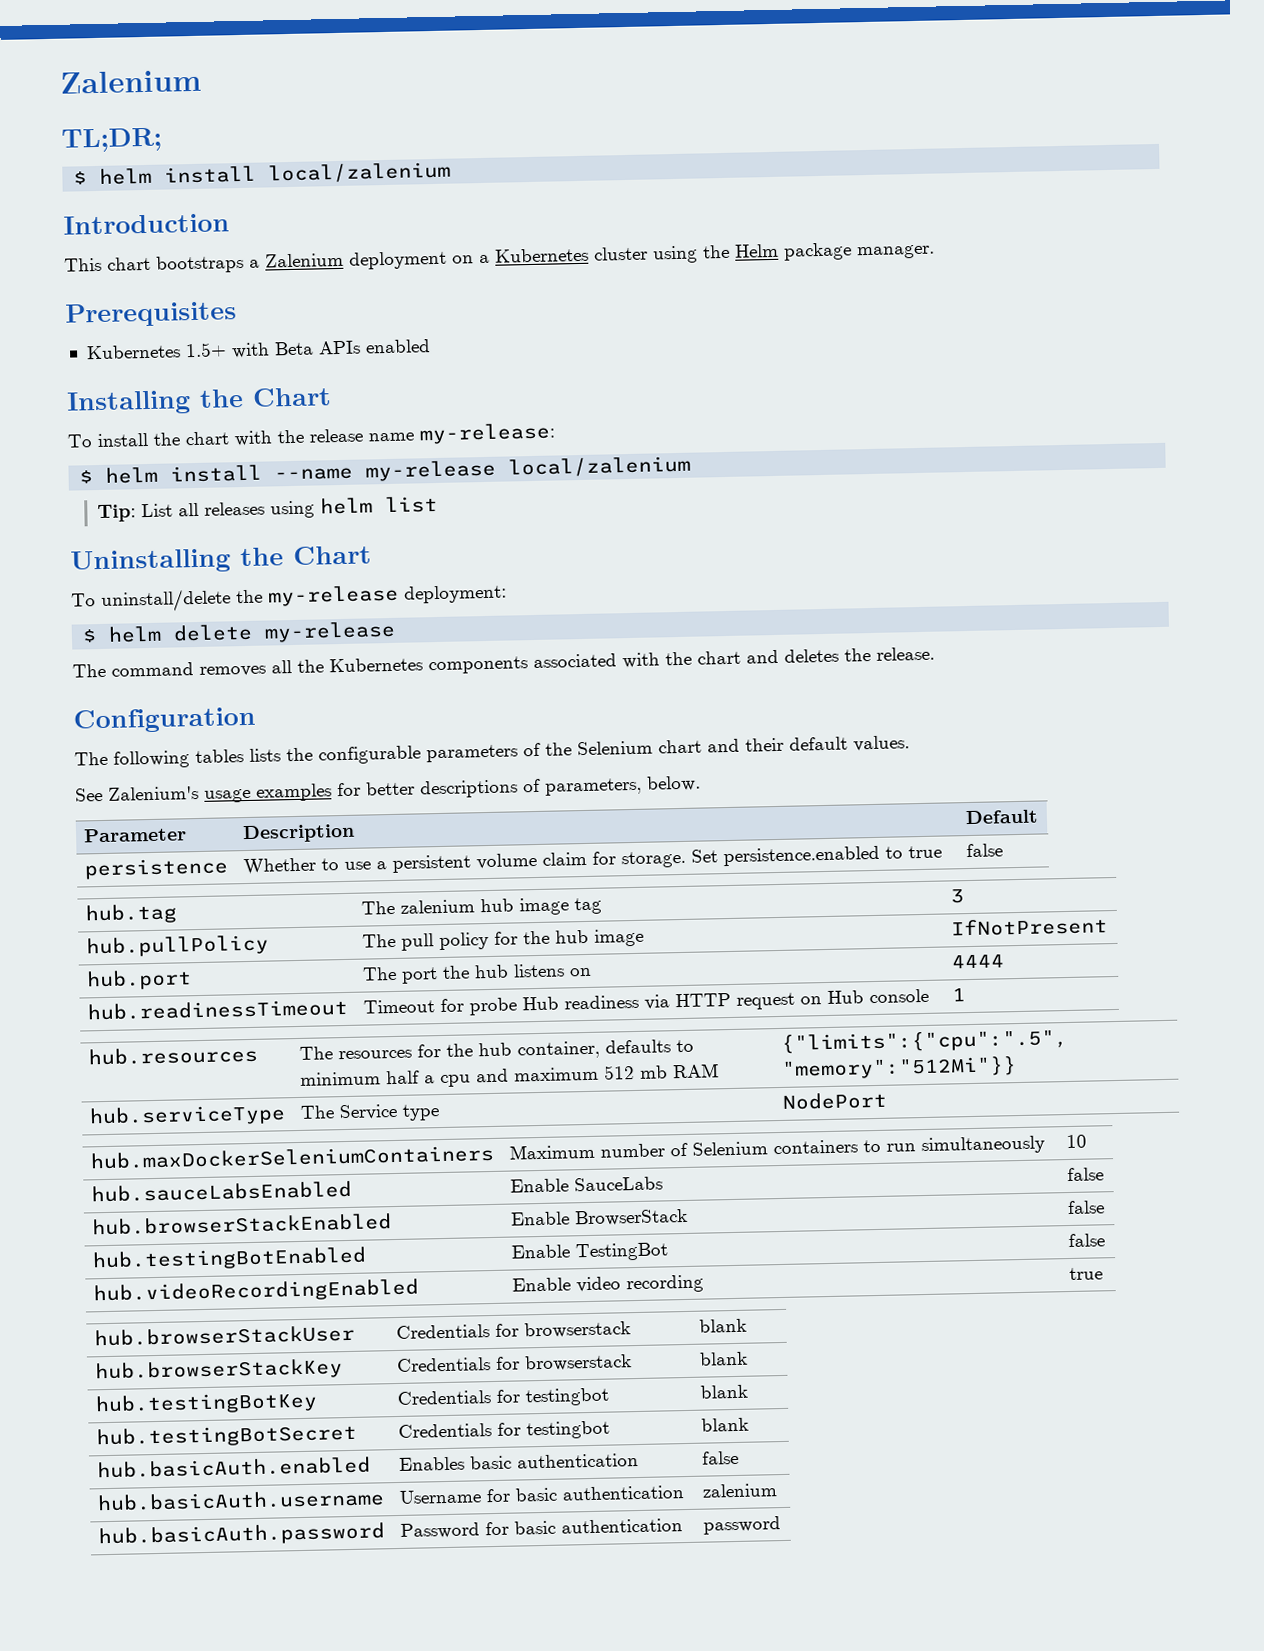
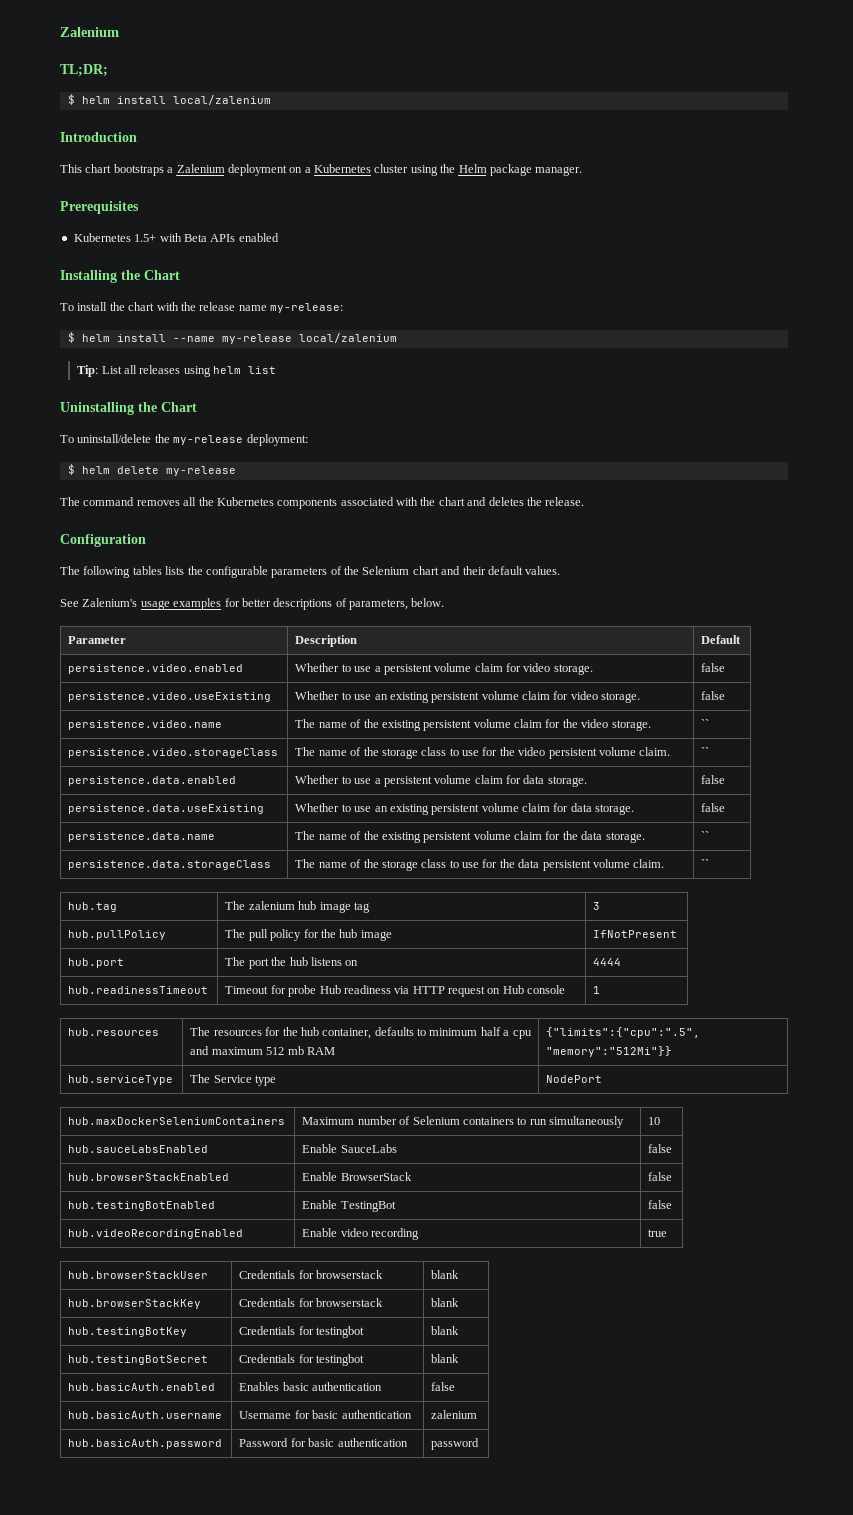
- persistence | Whether to use a persistent volume claim for storage. Set persistence.enabled to true | false
+ persistence.video.enabled | Whether to use a persistent volume claim for video storage. | false
+ persistence.video.useExisting | Whether to use an existing persistent volume claim for video storage. | false
+ persistence.video.name | The name of the existing persistent volume claim for the video storage. | ``
+ persistence.video.storageClass | The name of the storage class to use for the video persistent volume claim. | ``
+ persistence.data.enabled | Whether to use a persistent volume claim for data storage. | false
+ persistence.data.useExisting | Whether to use an existing persistent volume claim for data storage. | false
+ persistence.data.name | The name of the existing persistent volume claim for the data storage. | ``
+ persistence.data.storageClass | The name of the storage class to use for the data persistent volume claim. | ``

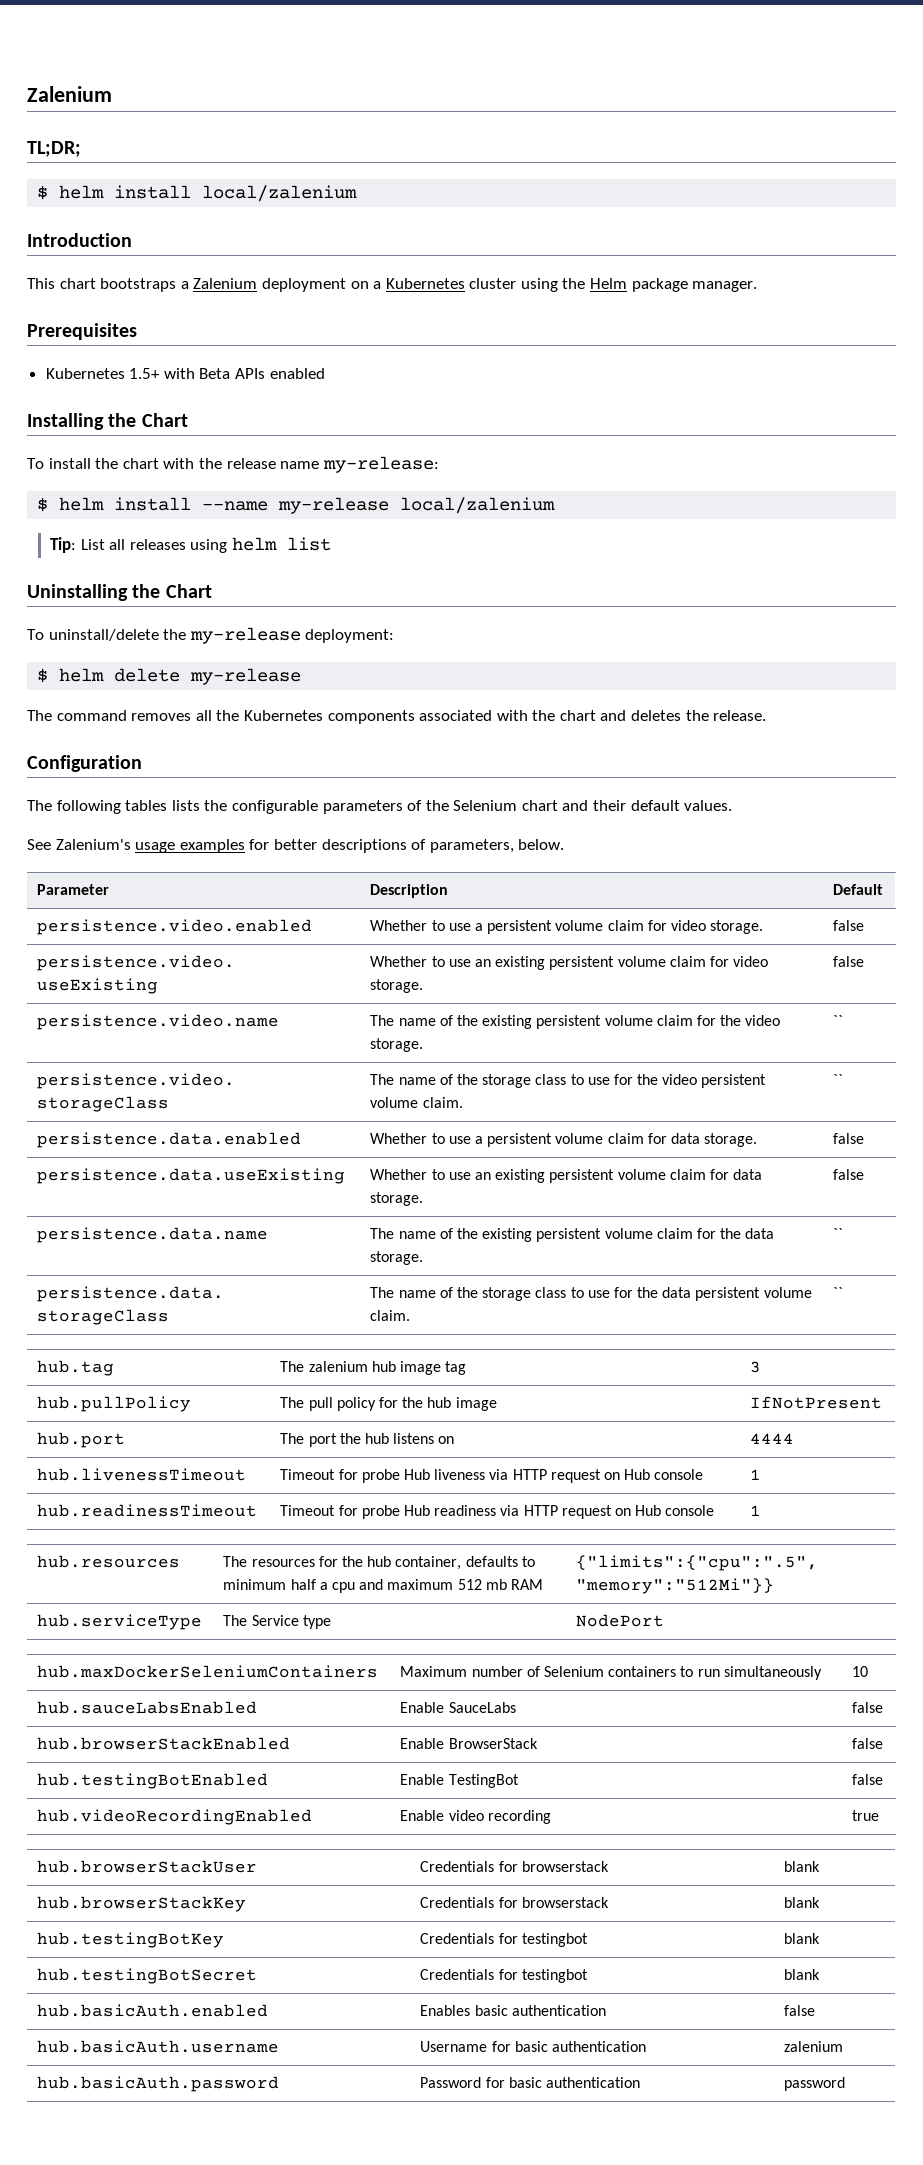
+ hub.livenessTimeout | Timeout for probe Hub liveness via HTTP request on Hub console | 1

